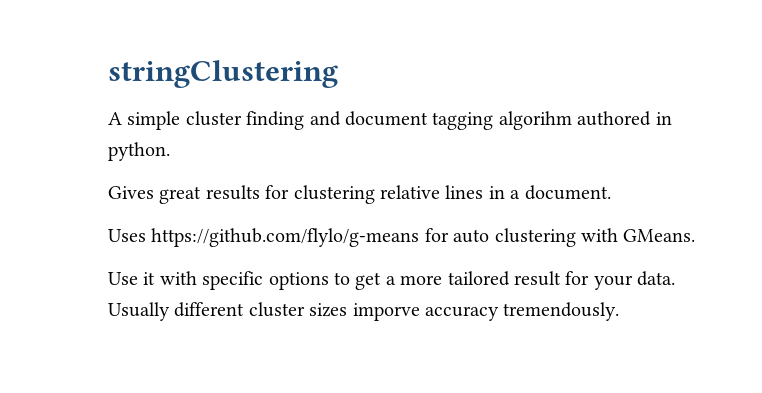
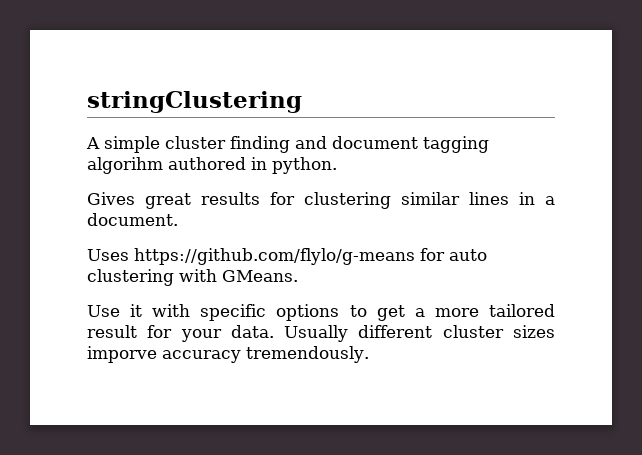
- Gives great results for clustering relative lines in a document.
+ Gives great results for clustering similar lines in a document.

